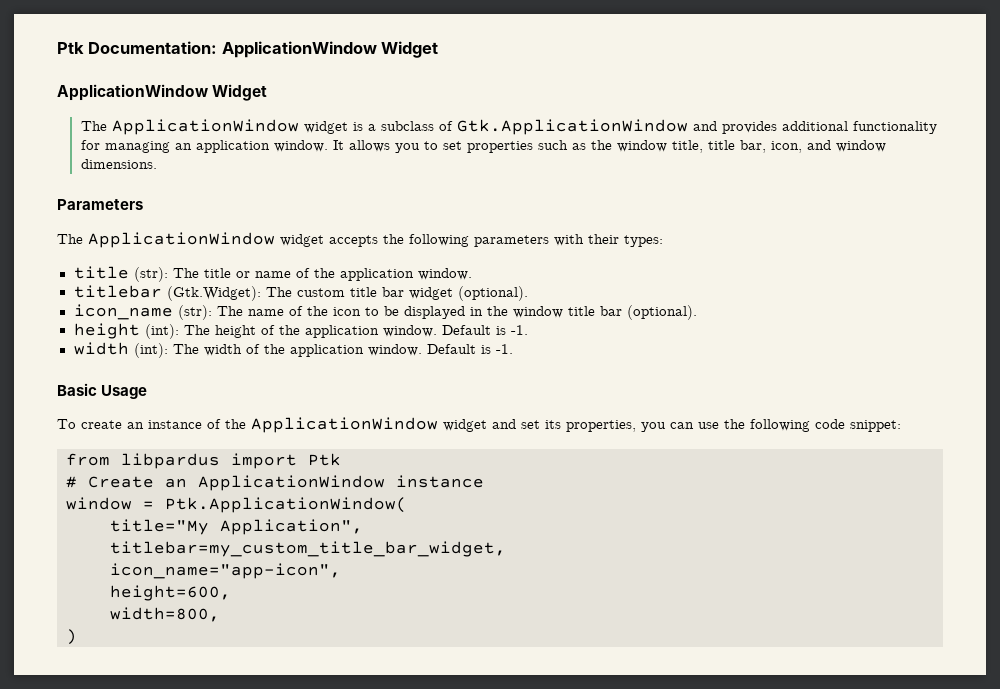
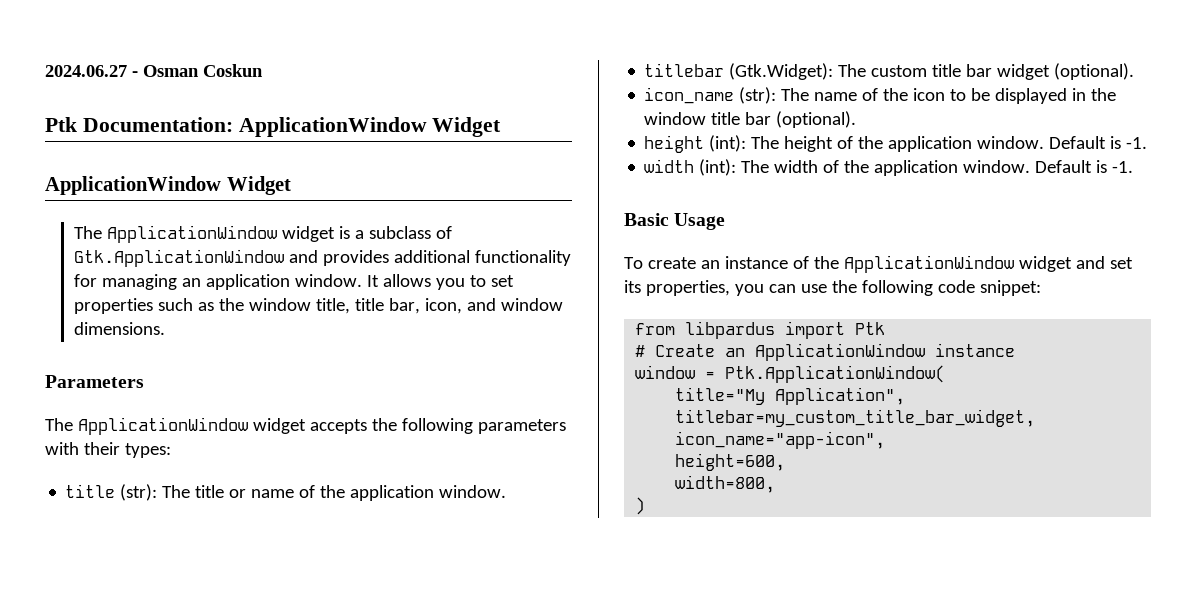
+ 2024.06.27 - Osman Coskun

